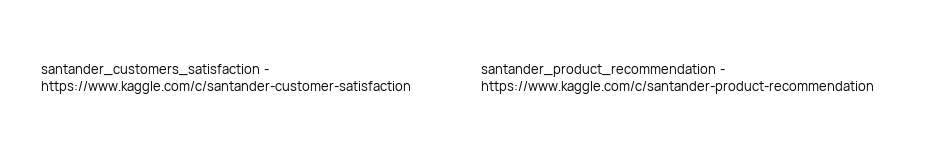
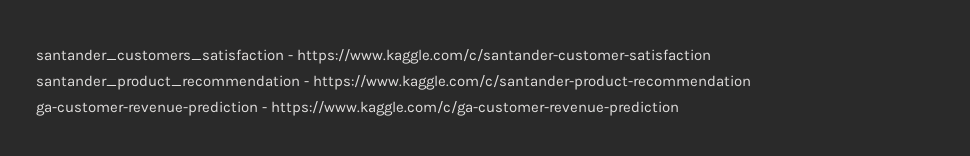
- santander_customers_satisfaction - https://www.kaggle.com/c/santander-customer-satisfaction santander_product_recommendation - https://www.kaggle.com/c/santander-product-recommendation
+ santander_customers_satisfaction - https://www.kaggle.com/c/santander-customer-satisfaction santander_product_recommendation - https://www.kaggle.com/c/santander-product-recommendation ga-customer-revenue-prediction - https://www.kaggle.com/c/ga-customer-revenue-prediction

